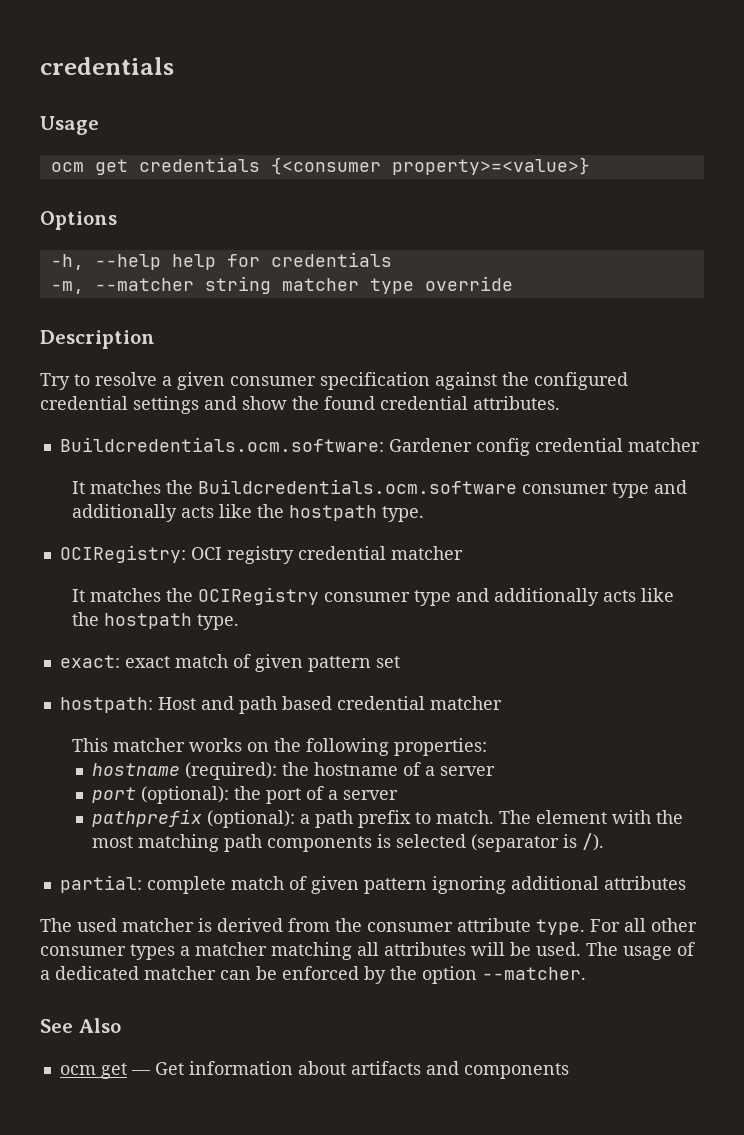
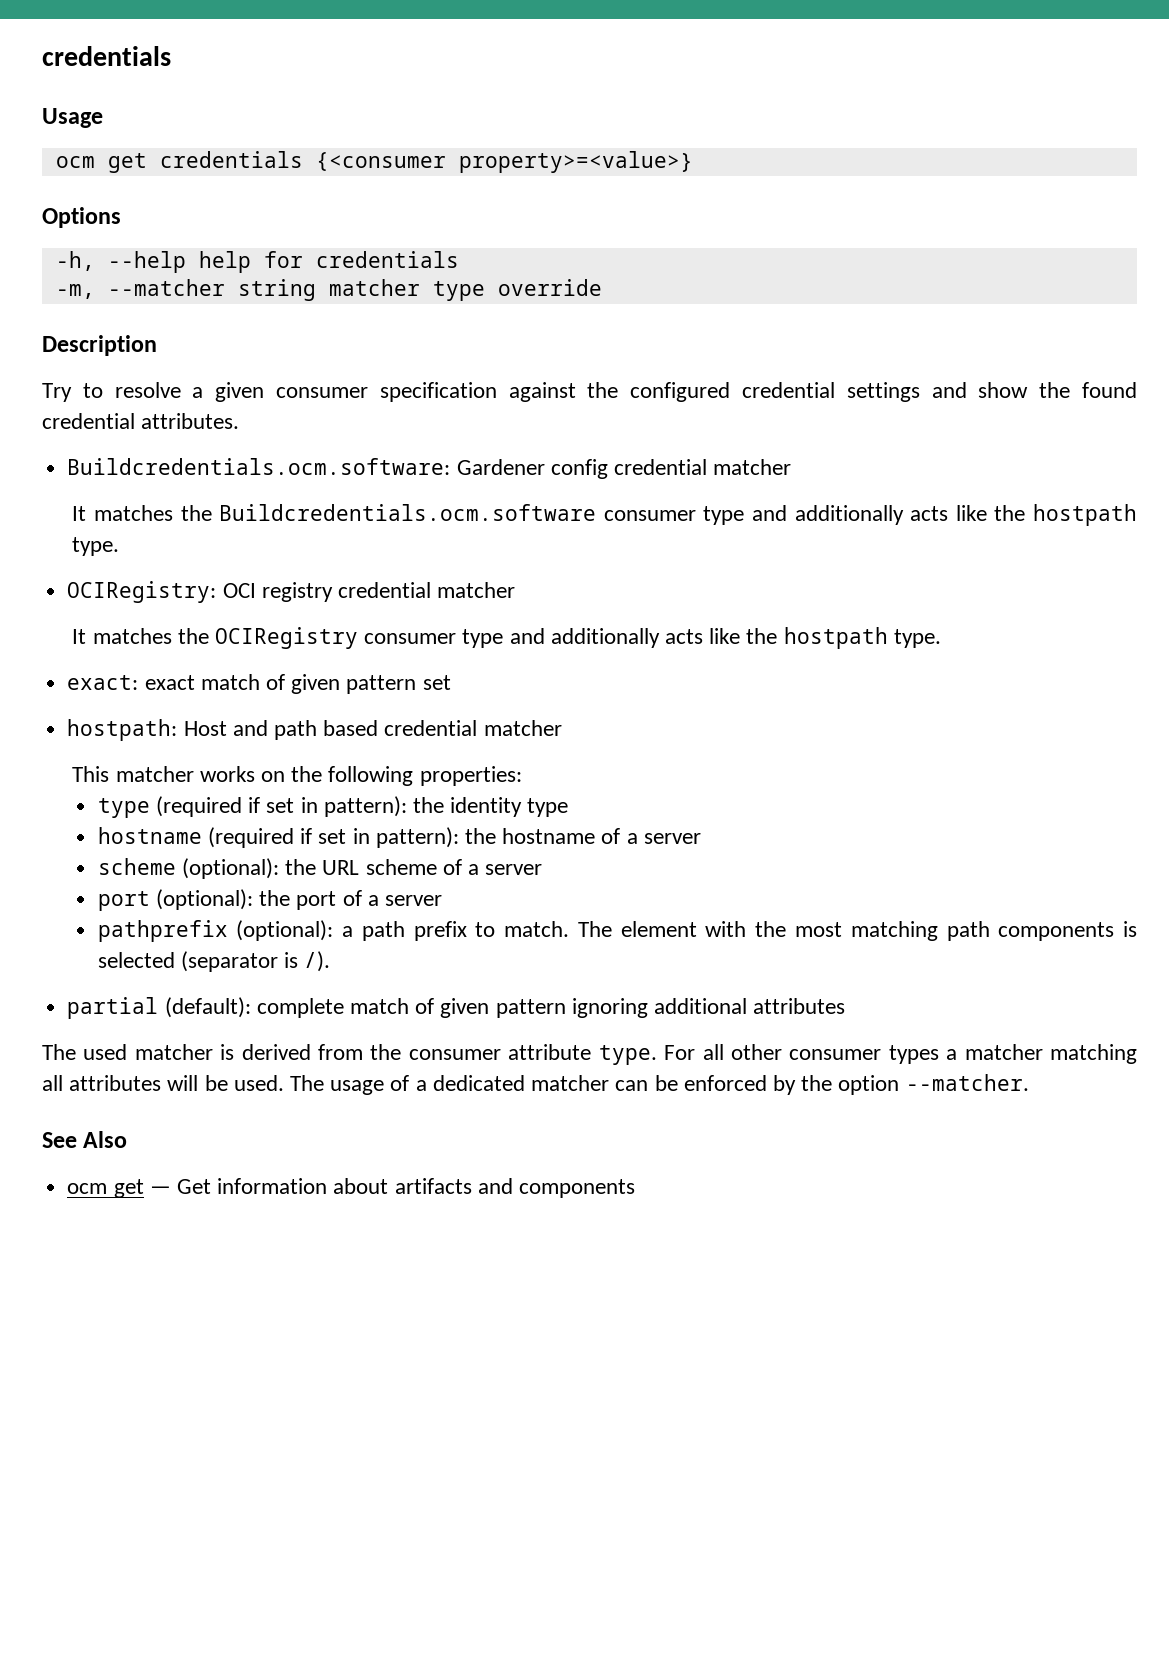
- hostname (required): the hostname of a server
+ type (required if set in pattern): the identity type
+ hostname (required if set in pattern): the hostname of a server
+ scheme (optional): the URL scheme of a server
- partial: complete match of given pattern ignoring additional attributes
+ partial (default): complete match of given pattern ignoring additional attributes

